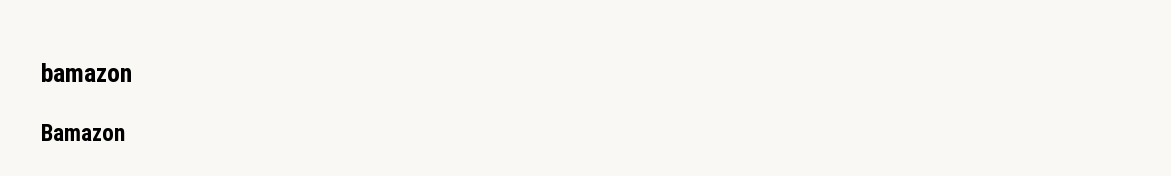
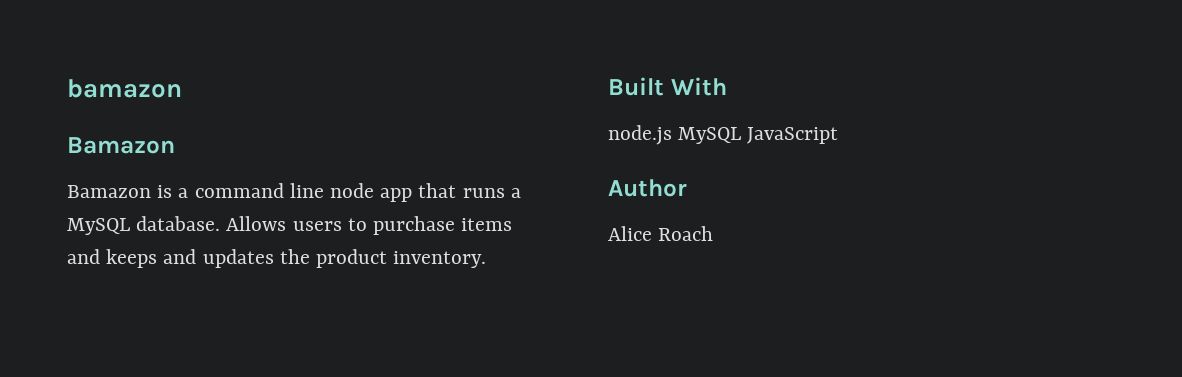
+ Bamazon is a command line node app that runs a MySQL database. Allows users to purchase items and keeps and updates the product inventory.
+ Built With
+ node.js MySQL JavaScript
+ Author
+ Alice Roach

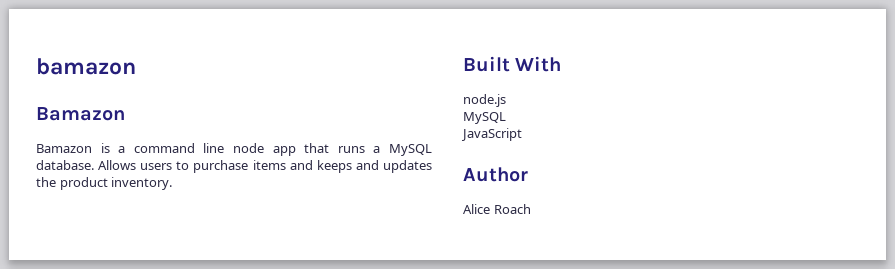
- node.js MySQL JavaScript
+ node.js
+ MySQL
+ JavaScript

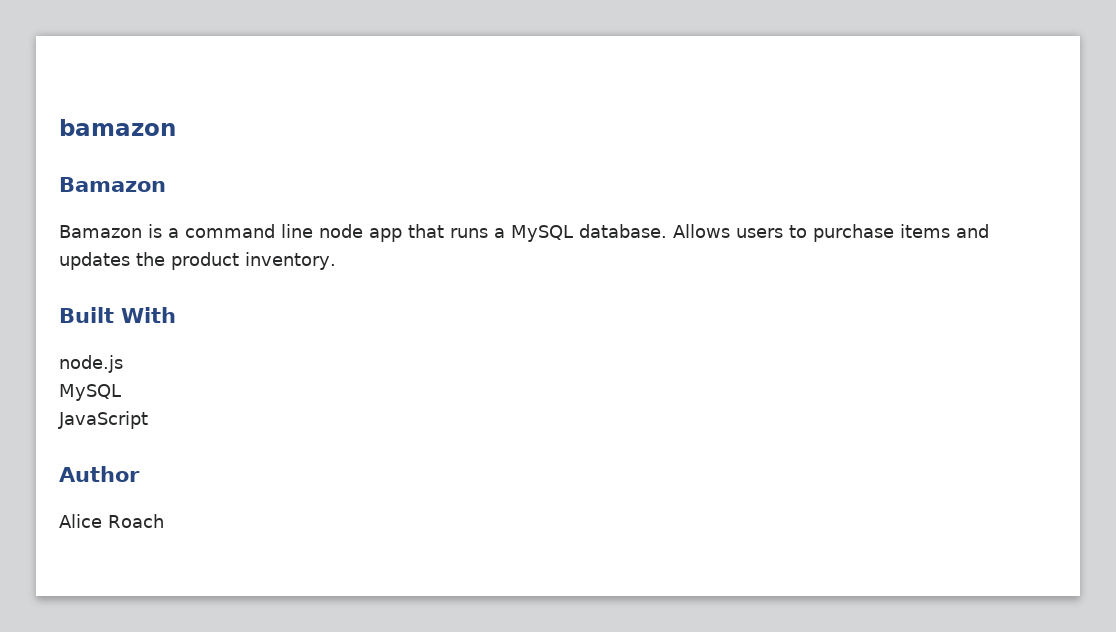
- Allows users to purchase items and keeps and updates the product inventory.
+ Allows users to purchase items and updates the product inventory.

